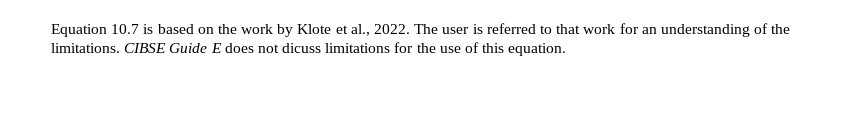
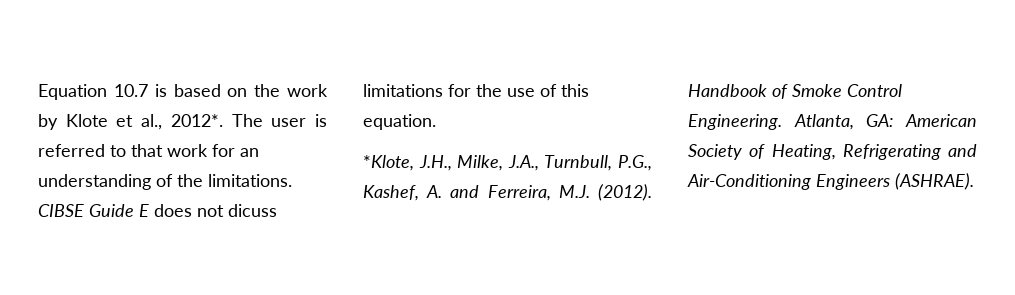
- Equation 10.7 is based on the work by Klote et al., 2022.
+ Equation 10.7 is based on the work by Klote et al., 2012*.
+ *Klote, J.H., Milke, J.A., Turnbull, P.G., Kashef, A. and Ferreira, M.J. (2012). Handbook of Smoke Control Engineering. Atlanta, GA: American Society of Heating, Refrigerating and Air-Conditioning Engineers (ASHRAE).

